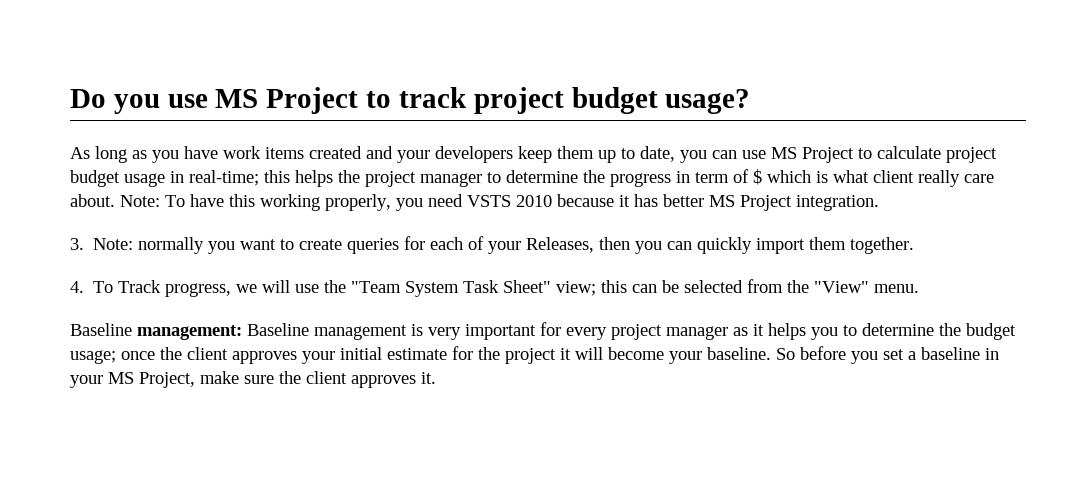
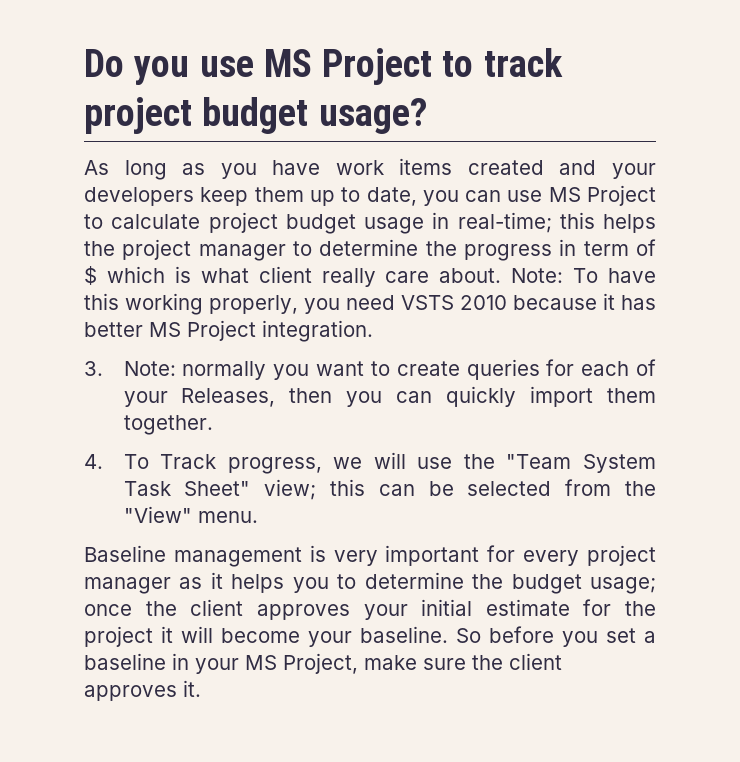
- Baseline management: Baseline management is very important for every project manager as it helps you to determine the budget usage; once the client approves your initial estimate for the project it will become your baseline.
+ Baseline management is very important for every project manager as it helps you to determine the budget usage; once the client approves your initial estimate for the project it will become your baseline.

